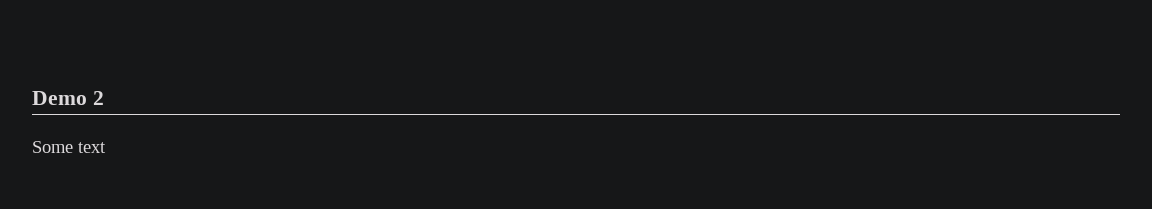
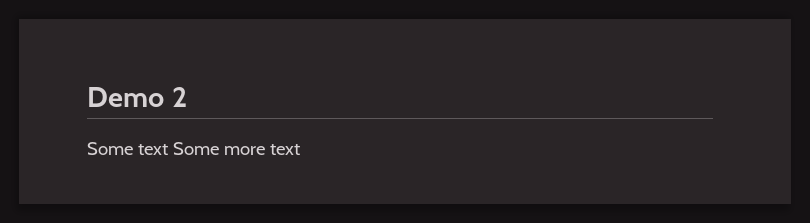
- Some text
+ Some text Some more text

